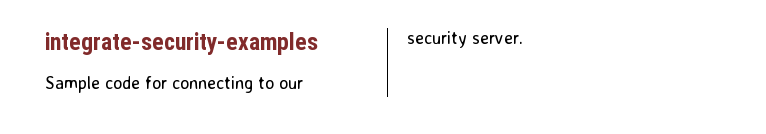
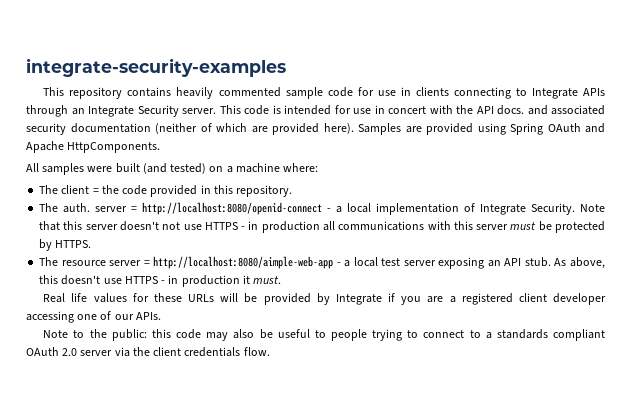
- Sample code for connecting to our security server.
+ This repository contains heavily commented sample code for use in clients connecting to Integrate APIs through an Integrate Security server. This code is intended for use in concert with the API docs. and associated security documentation (neither of which are provided here). Samples are provided using Spring OAuth and Apache HttpComponents.
+ All samples were built (and tested) on a machine where:
+ The client = the code provided in this repository.
+ The auth. server = http://localhost:8080/openid-connect - a local implementation of Integrate Security. Note that this server doesn't not use HTTPS - in production all communications with this server must be protected by HTTPS.
+ The resource server = http://localhost:8080/aimple-web-app - a local test server exposing an API stub. As above, this doesn't use HTTPS - in production it must.
+ Real life values for these URLs will be provided by Integrate if you are a registered client developer accessing one of our APIs.
+ Note to the public: this code may also be useful to people trying to connect to a standards compliant OAuth 2.0 server via the client credentials flow.

